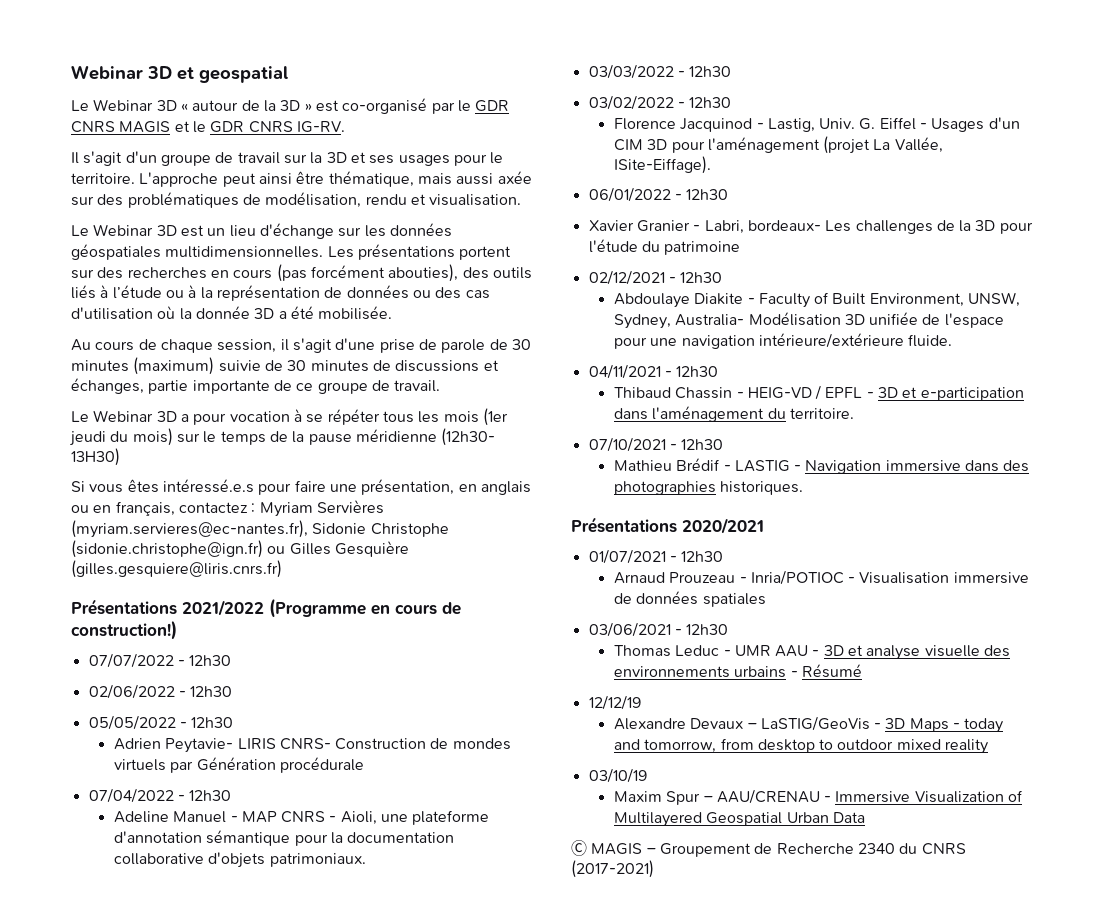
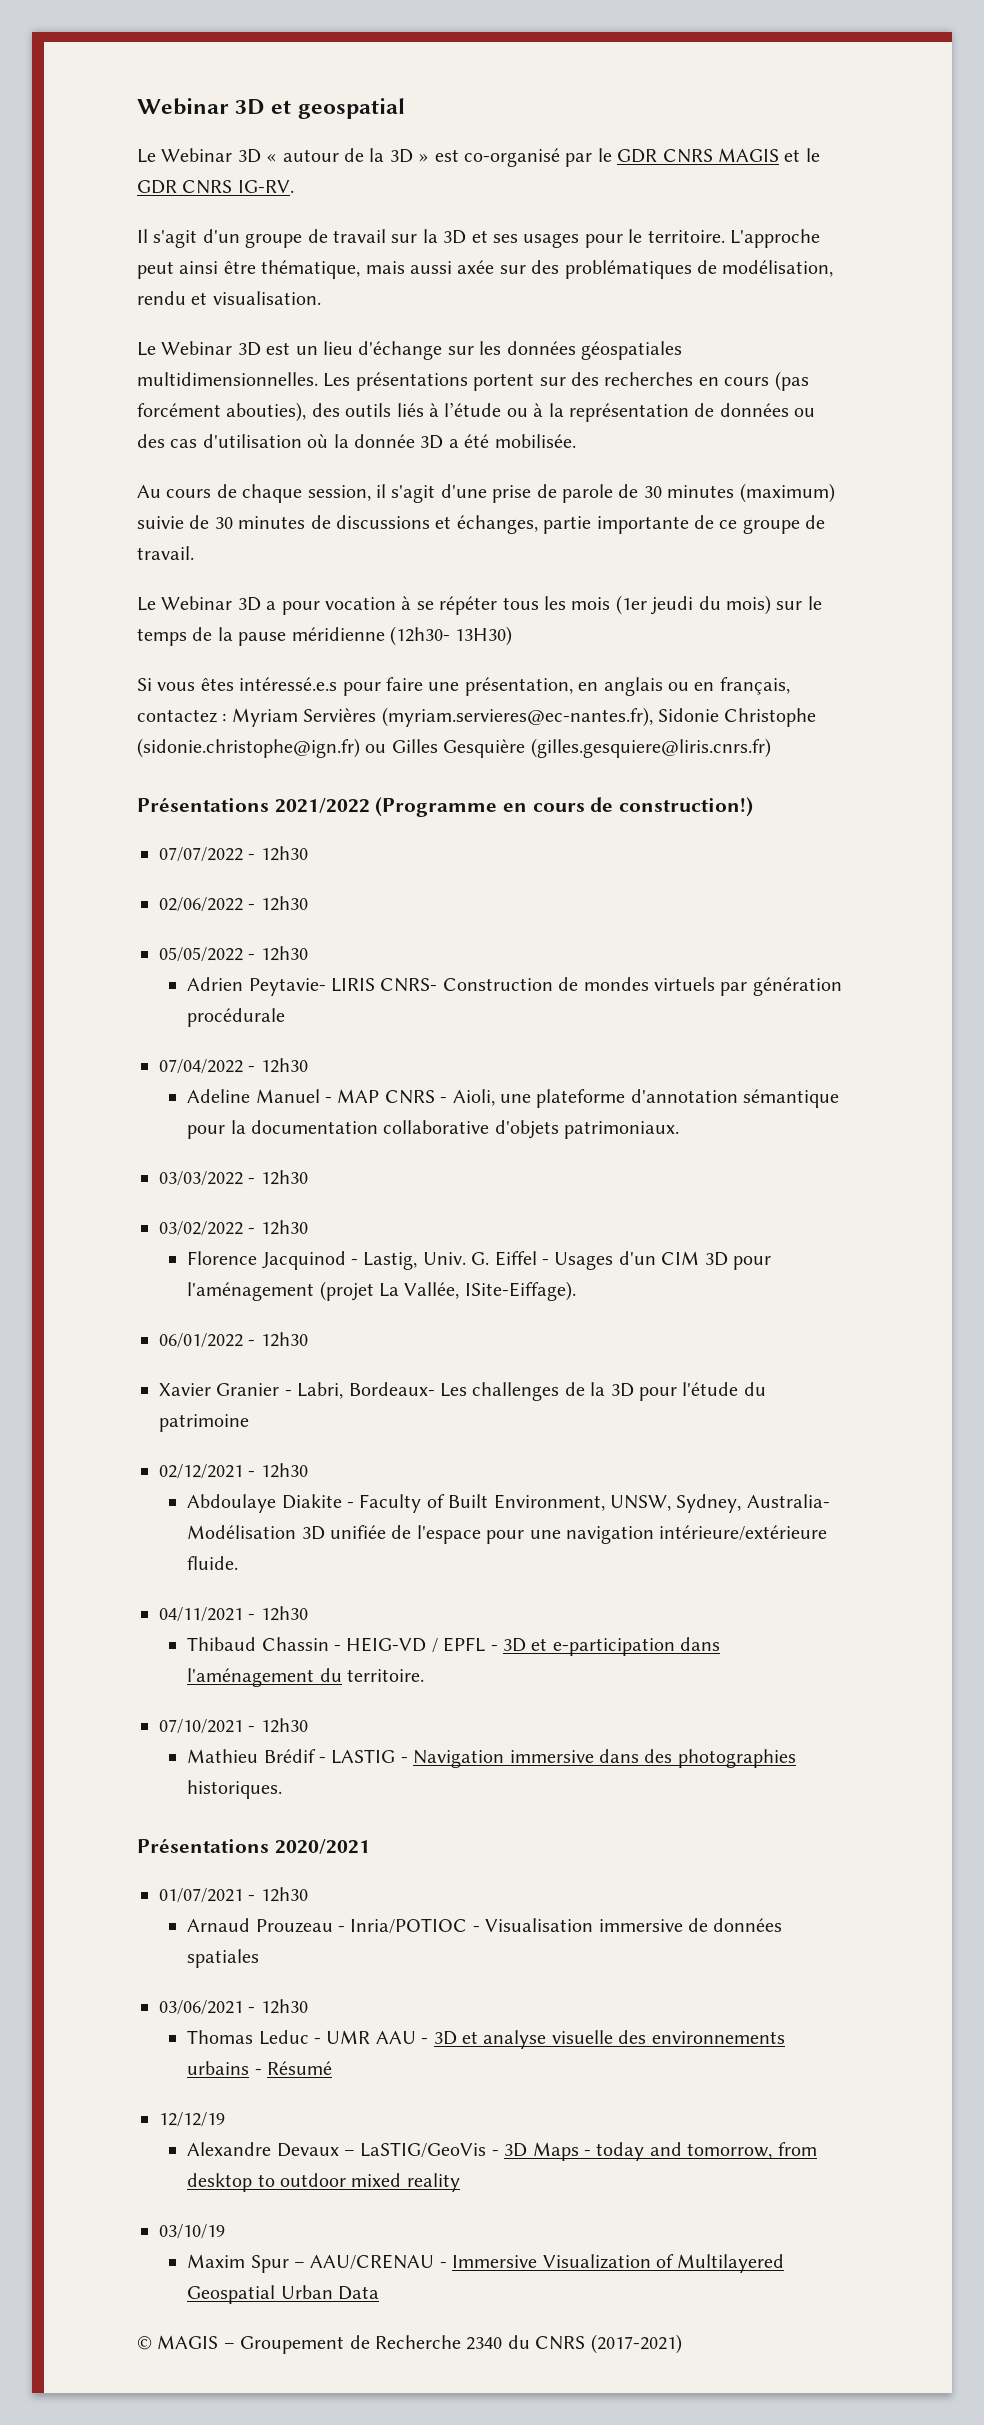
- Adrien Peytavie- LIRIS CNRS- Construction de mondes virtuels par Génération procédurale
+ Adrien Peytavie- LIRIS CNRS- Construction de mondes virtuels par génération procédurale
- Xavier Granier - Labri, bordeaux- Les challenges de la 3D pour l'étude du patrimoine
+ Xavier Granier - Labri, Bordeaux- Les challenges de la 3D pour l'étude du patrimoine

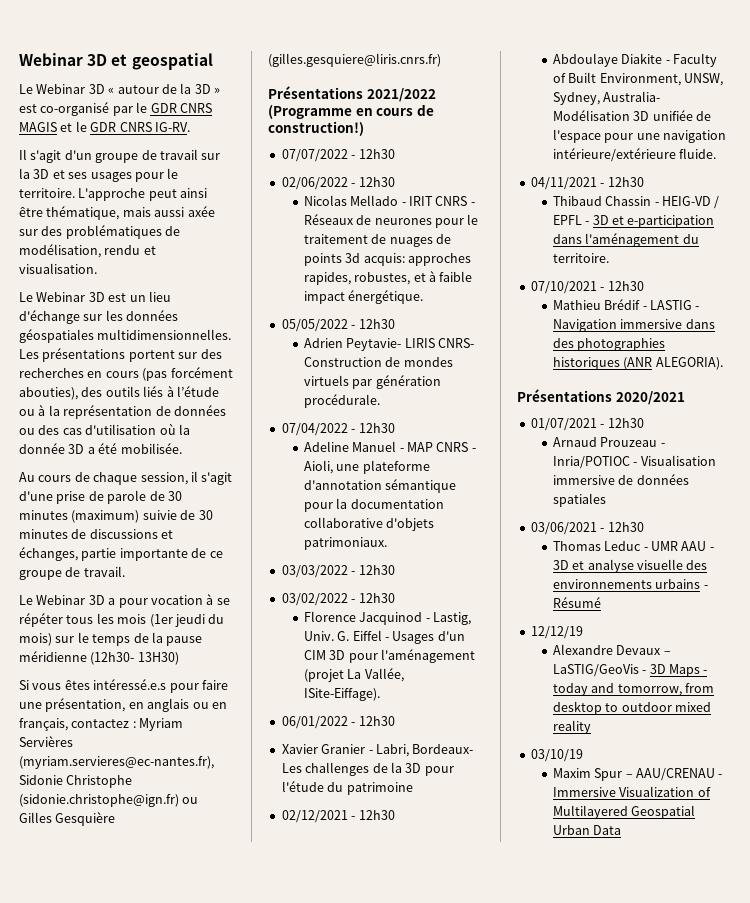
+ Nicolas Mellado - IRIT CNRS - Réseaux de neurones pour le traitement de nuages de points 3d acquis: approches rapides, robustes, et à faible impact énergétique.
- Adrien Peytavie- LIRIS CNRS- Construction de mondes virtuels par génération procédurale
+ Adrien Peytavie- LIRIS CNRS- Construction de mondes virtuels par génération procédurale.
- Mathieu Brédif - LASTIG - Navigation immersive dans des photographies historiques.
+ Mathieu Brédif - LASTIG - Navigation immersive dans des photographies historiques (ANR ALEGORIA).
- Ⓒ MAGIS – Groupement de Recherche 2340 du CNRS (2017-2021)

